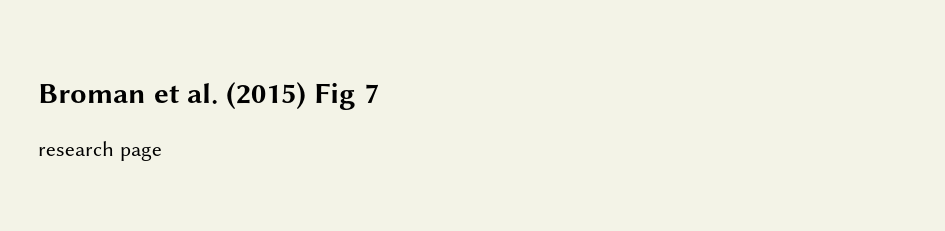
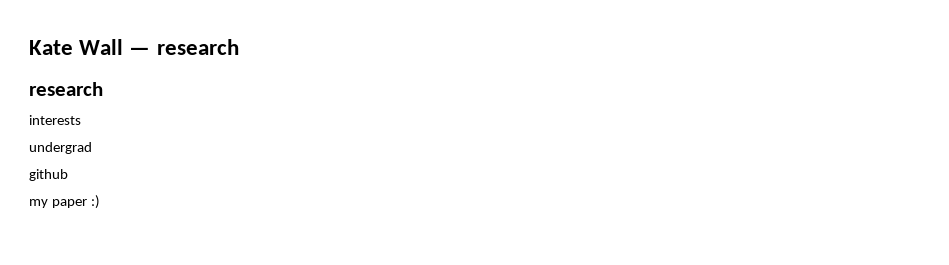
- Broman et al. (2015) Fig 7
- research page
+ Kate Wall — research
+ research
+ interests
+ undergrad
+ github
+ my paper :)

